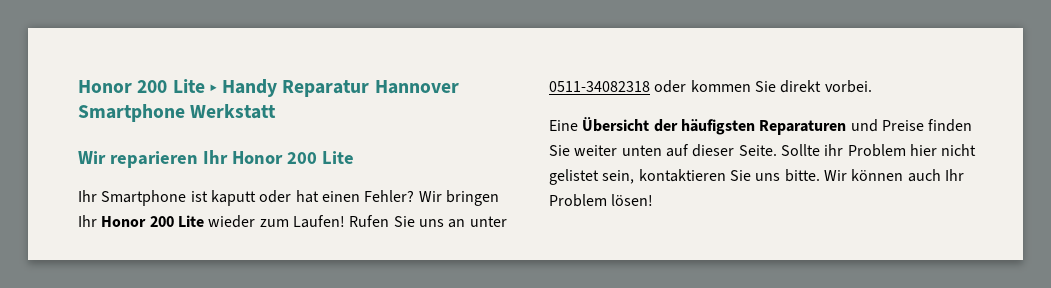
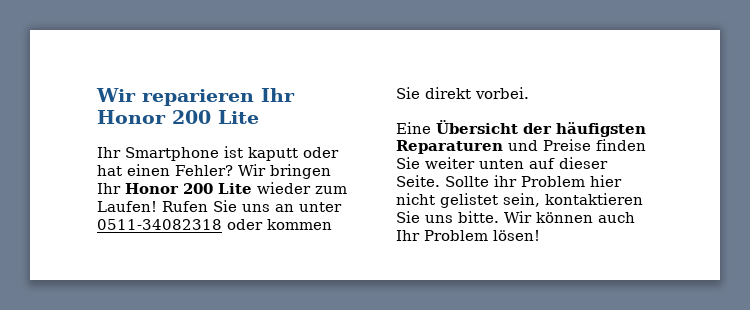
- Honor 200 Lite ‣ Handy Reparatur Hannover Smartphone Werkstatt

